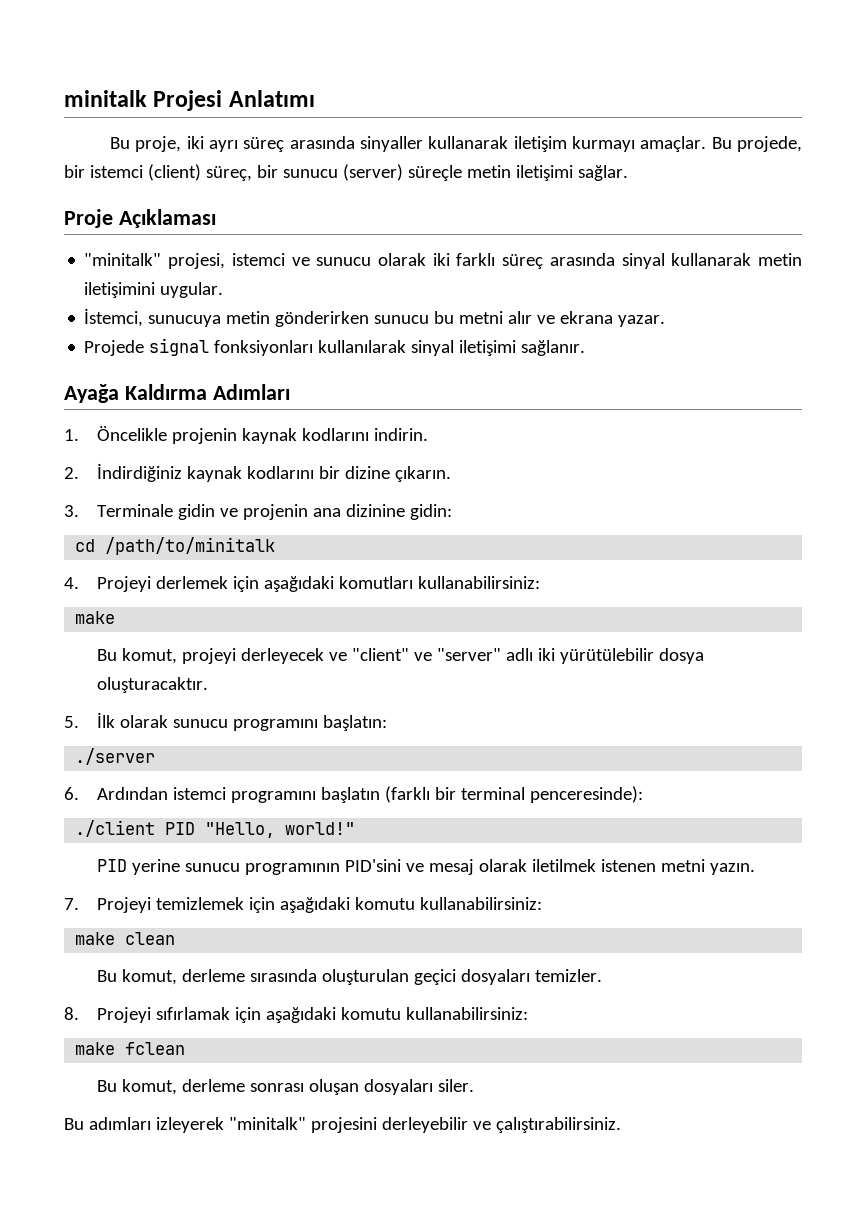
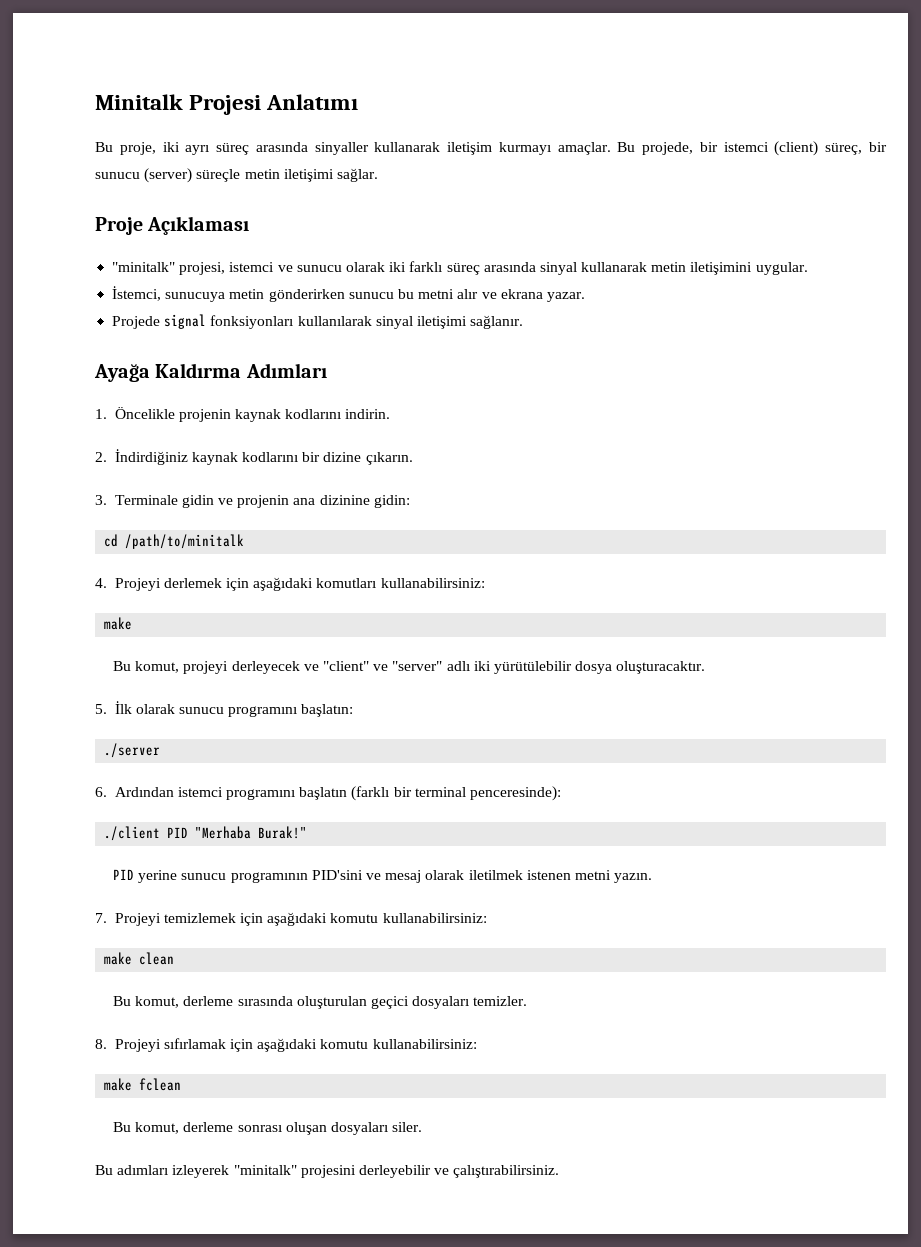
- minitalk Projesi Anlatımı
+ Minitalk Projesi Anlatımı
- ./client PID "Hello, world!"
+ ./client PID "Merhaba Burak!"

